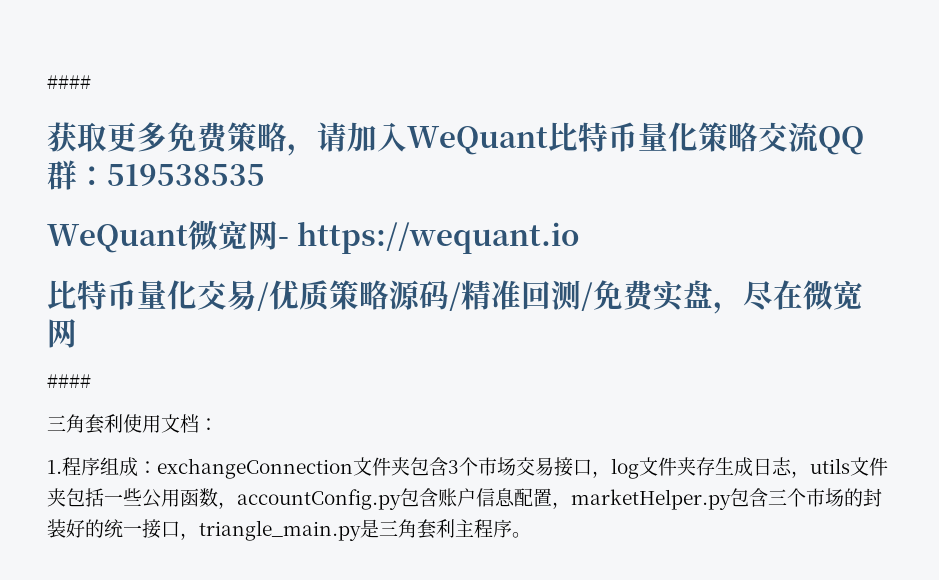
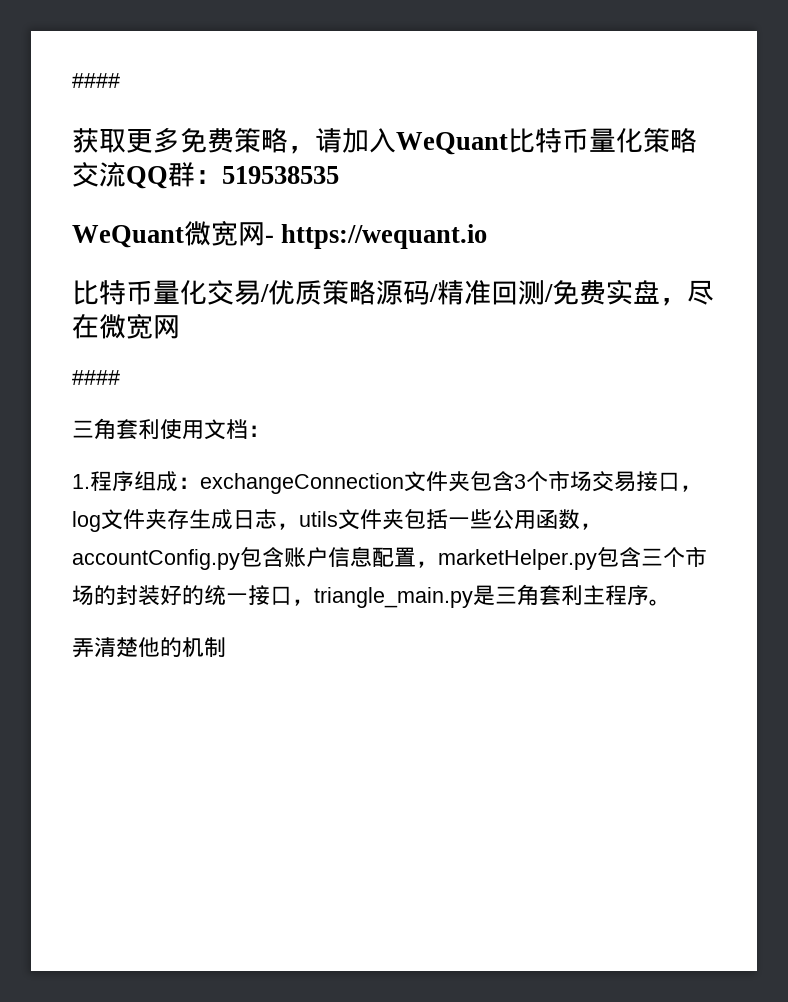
+ 弄清楚他的机制

